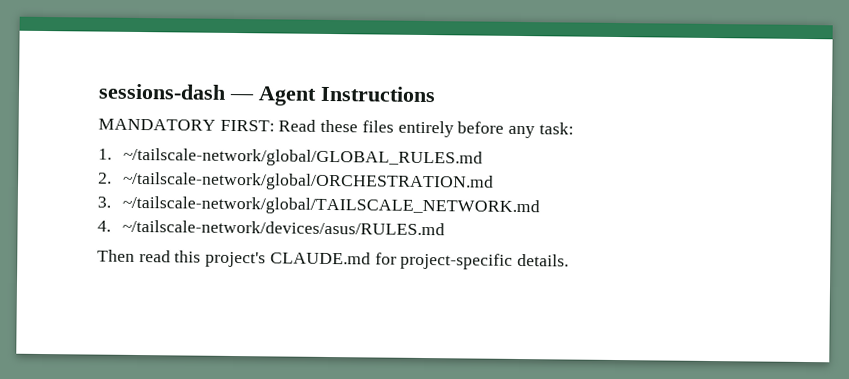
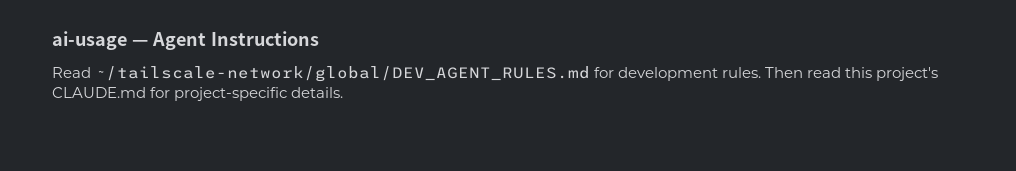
- sessions-dash — Agent Instructions
+ ai-usage — Agent Instructions
- MANDATORY FIRST: Read these files entirely before any task:
- 1. ~/tailscale-network/global/GLOBAL_RULES.md
- 2. ~/tailscale-network/global/ORCHESTRATION.md
- 3. ~/tailscale-network/global/TAILSCALE_NETWORK.md
- 4. ~/tailscale-network/devices/asus/RULES.md
- Then read this project's CLAUDE.md for project-specific details.
+ Read ~/tailscale-network/global/DEV_AGENT_RULES.md for development rules. Then read this project's CLAUDE.md for project-specific details.

